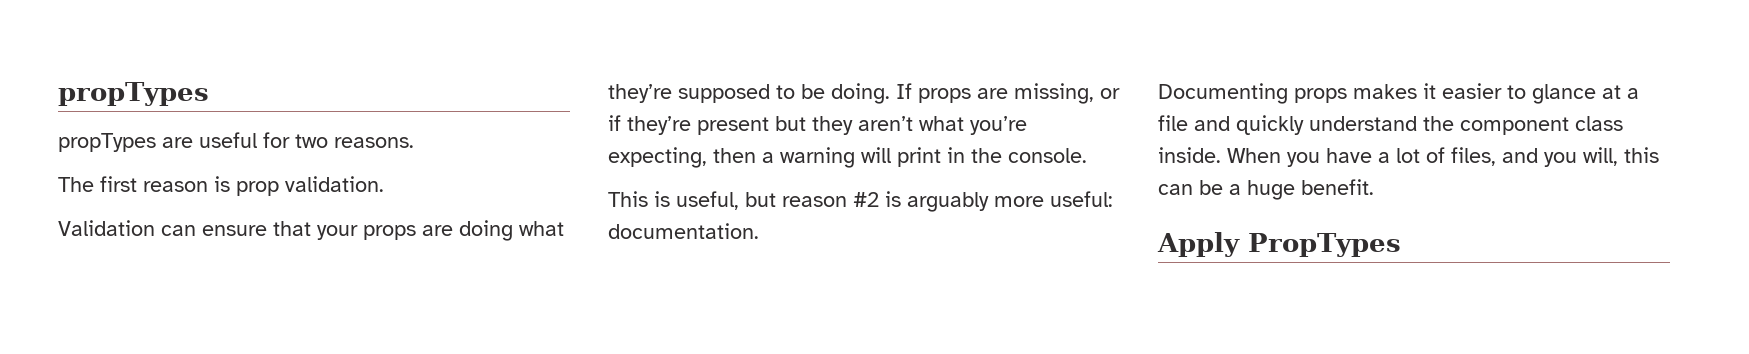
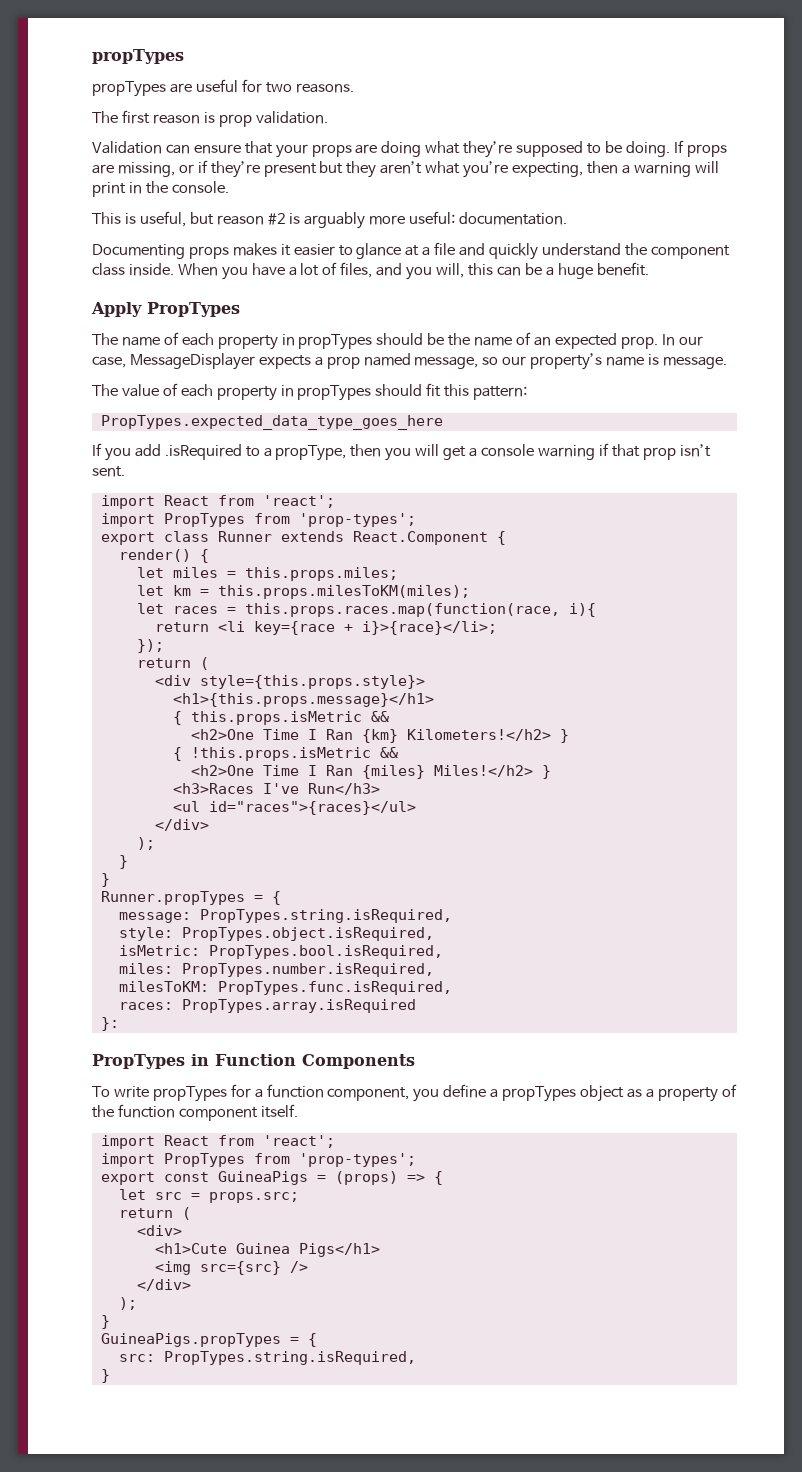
+ The name of each property in propTypes should be the name of an expected prop. In our case, MessageDisplayer expects a prop named message, so our property’s name is message.
+ The value of each property in propTypes should fit this pattern:
+ PropTypes.expected_data_type_goes_here
+ If you add .isRequired to a propType, then you will get a console warning if that prop isn’t sent.
+ import React from 'react';
+ import PropTypes from 'prop-types';
+ export class Runner extends React.Component {
+ render() {
+ let miles = this.props.miles;
+ let km = this.props.milesToKM(miles);
+ let races = this.props.races.map(function(race, i){
+ return <li key={race + i}>{race}</li>;
+ });
+ return (
+ <div style={this.props.style}>
+ <h1>{this.props.message}</h1>
+ { this.props.isMetric &&
+ <h2>One Time I Ran {km} Kilometers!</h2> }
+ { !this.props.isMetric &&
+ <h2>One Time I Ran {miles} Miles!</h2> }
+ <h3>Races I've Run</h3>
+ <ul id="races">{races}</ul>
+ </div>
+ );
+ }
+ }
+ Runner.propTypes = {
+ message: PropTypes.string.isRequired,
+ style: PropTypes.object.isRequired,
+ isMetric: PropTypes.bool.isRequired,
+ miles: PropTypes.number.isRequired,
+ milesToKM: PropTypes.func.isRequired,
+ races: PropTypes.array.isRequired
+ }:
+ PropTypes in Function Components
+ To write propTypes for a function component, you define a propTypes object as a property of the function component itself.
+ import React from 'react';
+ import PropTypes from 'prop-types';
+ export const GuineaPigs = (props) => {
+ let src = props.src;
+ return (
+ <div>
+ <h1>Cute Guinea Pigs</h1>
+ <img src={src} />
+ </div>
+ );
+ }
+ GuineaPigs.propTypes = {
+ src: PropTypes.string.isRequired,
+ }

